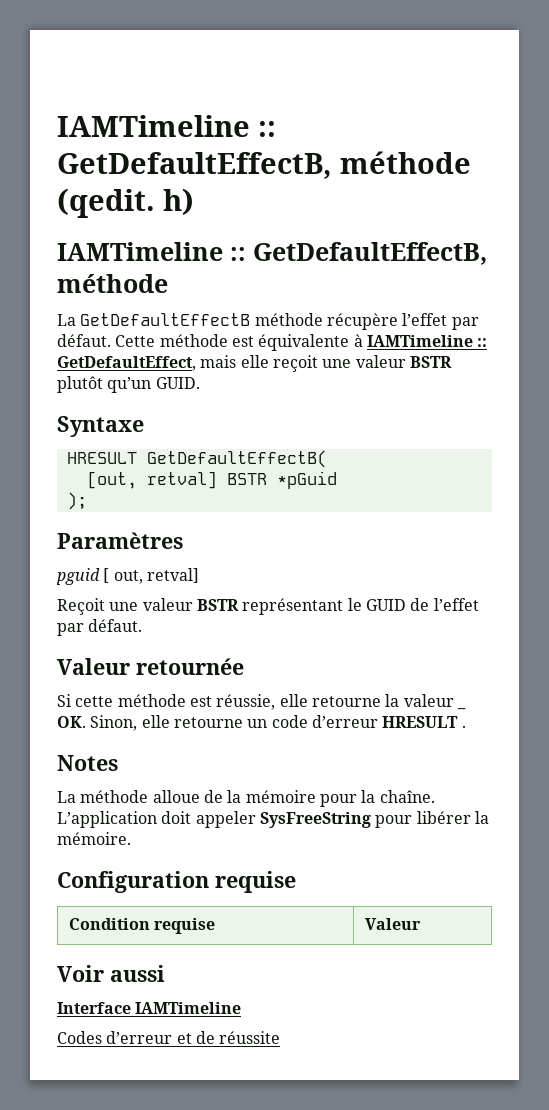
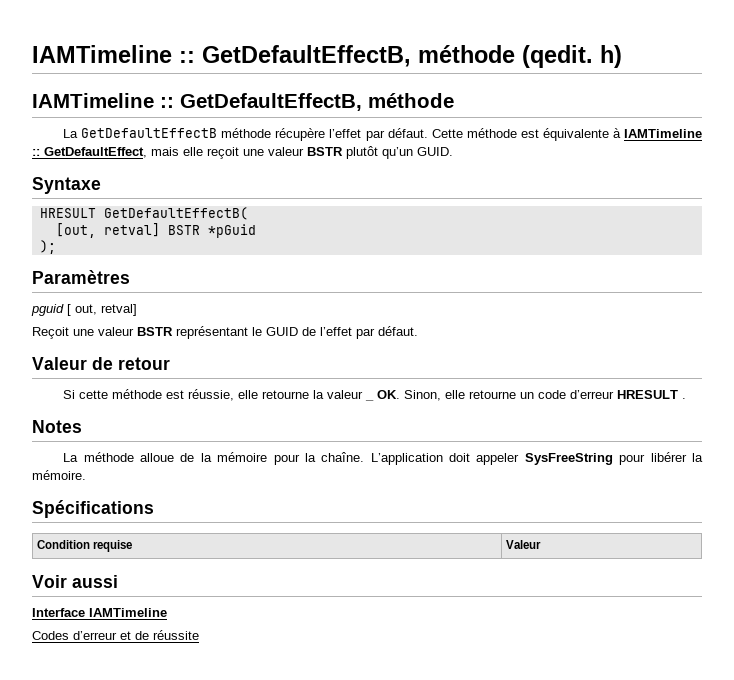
- Valeur retournée
+ Valeur de retour
- Configuration requise
+ Spécifications

